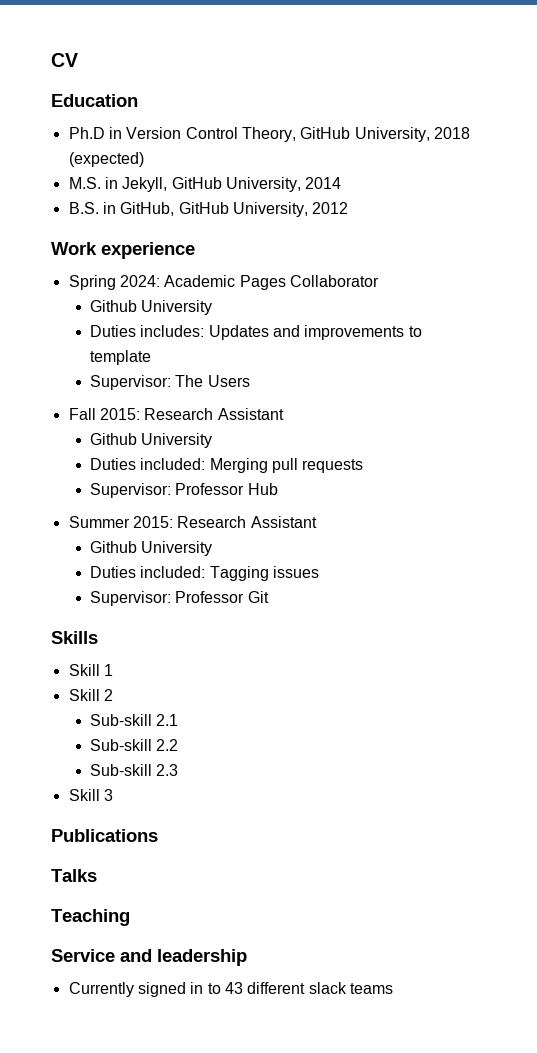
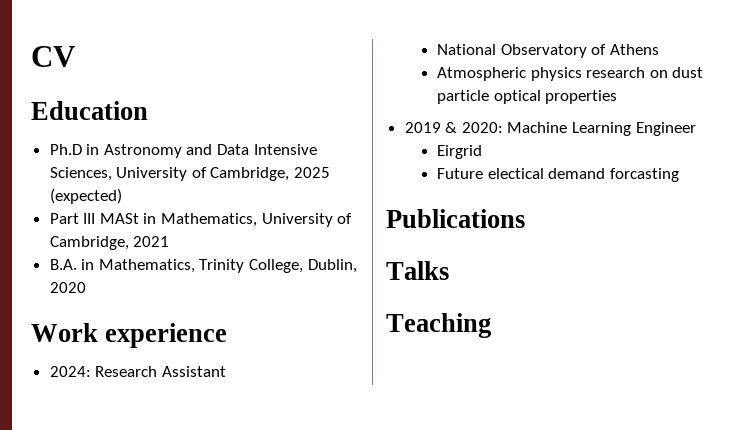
- Ph.D in Version Control Theory, GitHub University, 2018 (expected)
- M.S. in Jekyll, GitHub University, 2014
- B.S. in GitHub, GitHub University, 2012
+ Ph.D in Astronomy and Data Intensive Sciences, University of Cambridge, 2025 (expected)
+ Part III MASt in Mathematics, University of Cambridge, 2021
+ B.A. in Mathematics, Trinity College, Dublin, 2020
  Work experience
- Spring 2024: Academic Pages Collaborator
- Github University
- Duties includes: Updates and improvements to template
- Supervisor: The Users
- Fall 2015: Research Assistant
- Github University
- Duties included: Merging pull requests
- Supervisor: Professor Hub
- Summer 2015: Research Assistant
- Github University
- Duties included: Tagging issues
- Supervisor: Professor Git
- Skills
- Skill 1
- Skill 2
- Sub-skill 2.1
- Sub-skill 2.2
- Sub-skill 2.3
- Skill 3
+ 2024: Research Assistant
+ National Observatory of Athens
+ Atmospheric physics research on dust particle optical properties
+ 2019 & 2020: Machine Learning Engineer
+ Eirgrid
+ Future electical demand forcasting
  Publications
  Talks
  Teaching
- Service and leadership
- Currently signed in to 43 different slack teams

